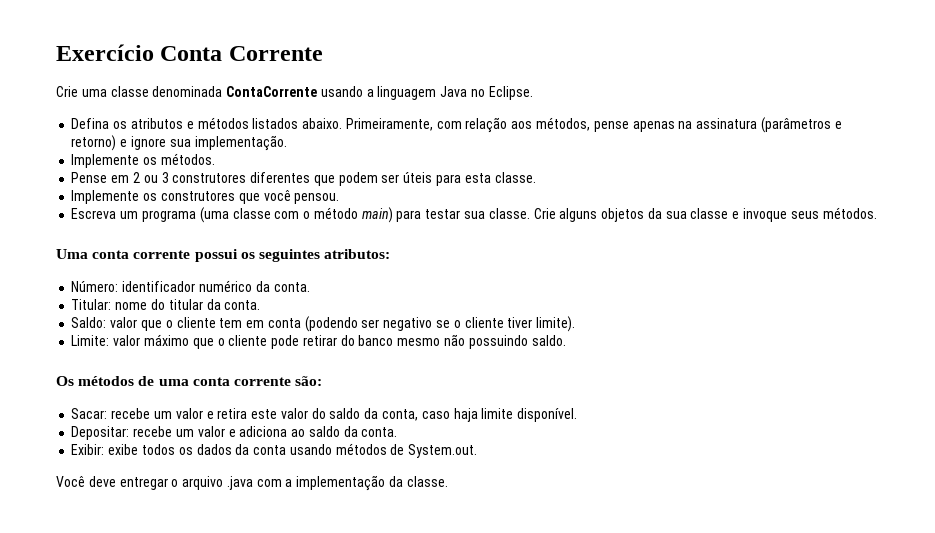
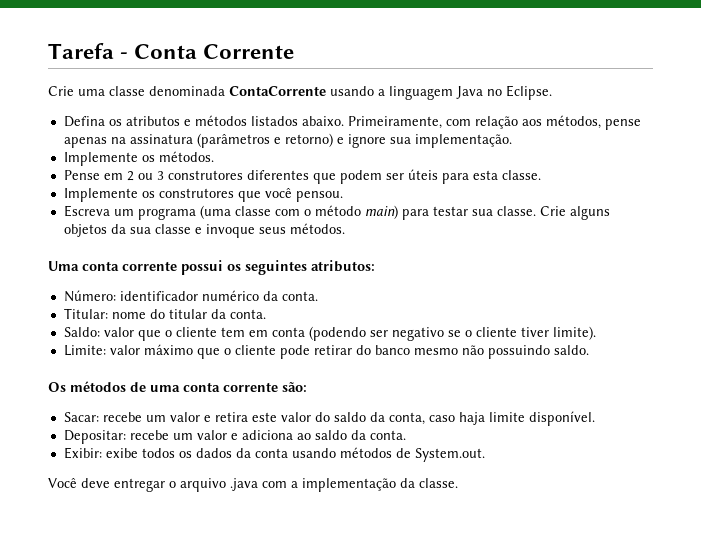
- Exercício Conta Corrente
+ Tarefa - Conta Corrente

